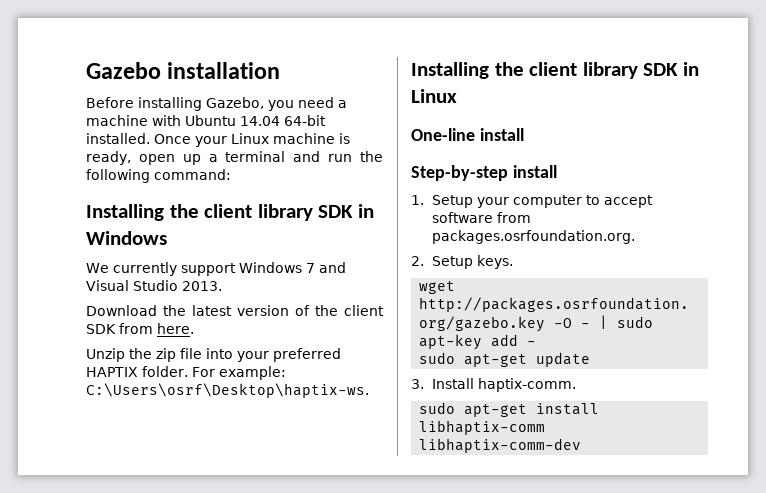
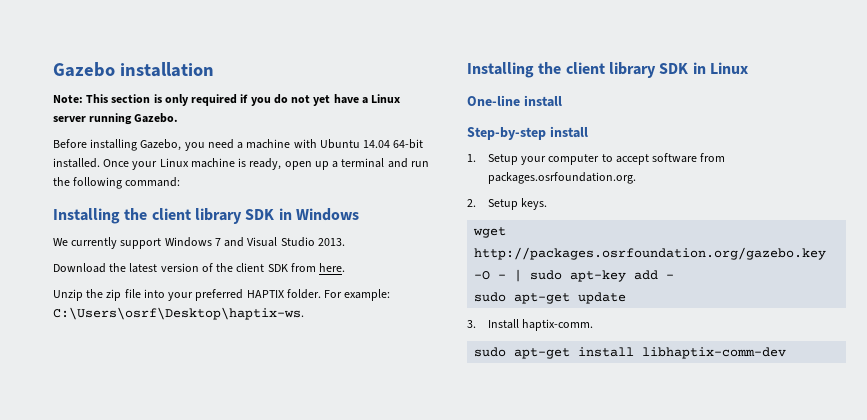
+ Note: This section is only required if you do not yet have a Linux server running Gazebo.
- sudo apt-get install libhaptix-comm libhaptix-comm-dev
+ sudo apt-get install libhaptix-comm-dev

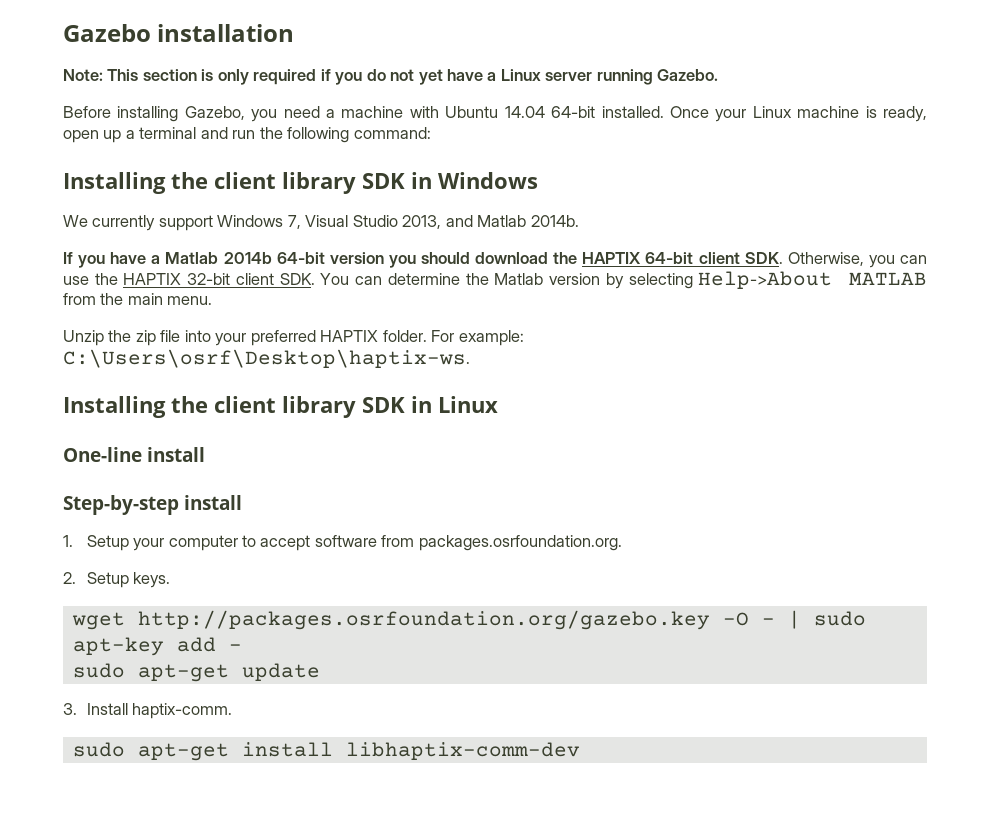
- We currently support Windows 7 and Visual Studio 2013.
- Download the latest version of the client SDK from here.
+ We currently support Windows 7, Visual Studio 2013, and Matlab 2014b.
+ If you have a Matlab 2014b 64-bit version you should download the HAPTIX 64-bit client SDK. Otherwise, you can use the HAPTIX 32-bit client SDK. You can determine the Matlab version by selecting Help->About MATLAB from the main menu.

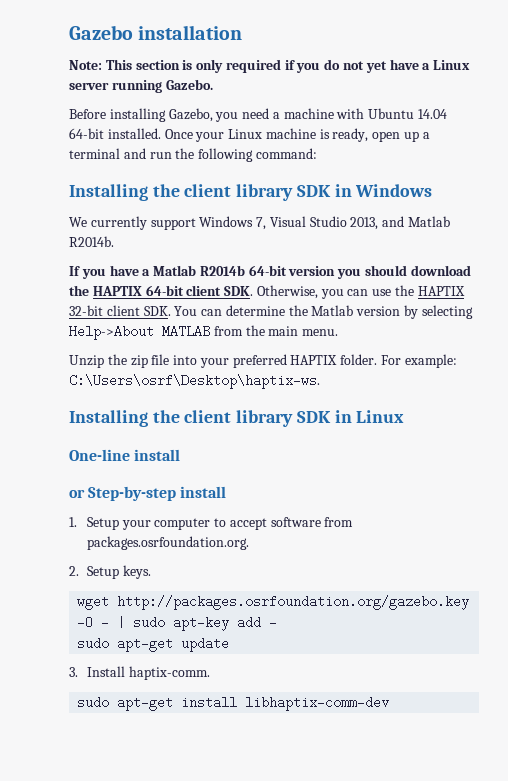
- We currently support Windows 7, Visual Studio 2013, and Matlab 2014b.
+ We currently support Windows 7, Visual Studio 2013, and Matlab R2014b.
- If you have a Matlab 2014b 64-bit version you should download the HAPTIX 64-bit client SDK. Otherwise, you can use the HAPTIX 32-bit client SDK. You can determine the Matlab version by selecting Help->About MATLAB from the main menu.
+ If you have a Matlab R2014b 64-bit version you should download the HAPTIX 64-bit client SDK. Otherwise, you can use the HAPTIX 32-bit client SDK. You can determine the Matlab version by selecting Help->About MATLAB from the main menu.
- Step-by-step install
+ or Step-by-step install

